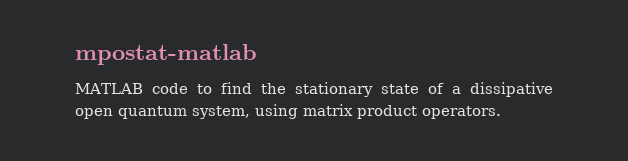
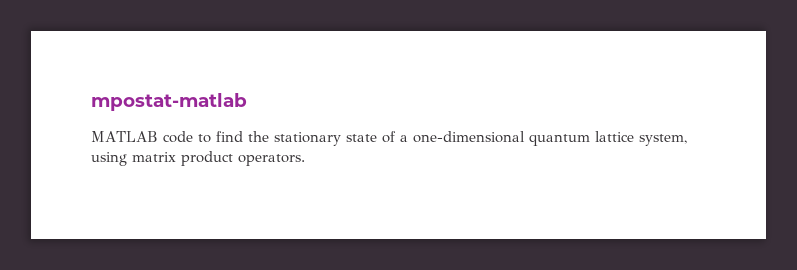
- MATLAB code to find the stationary state of a dissipative open quantum system, using matrix product operators.
+ MATLAB code to find the stationary state of a one-dimensional quantum lattice system, using matrix product operators.

